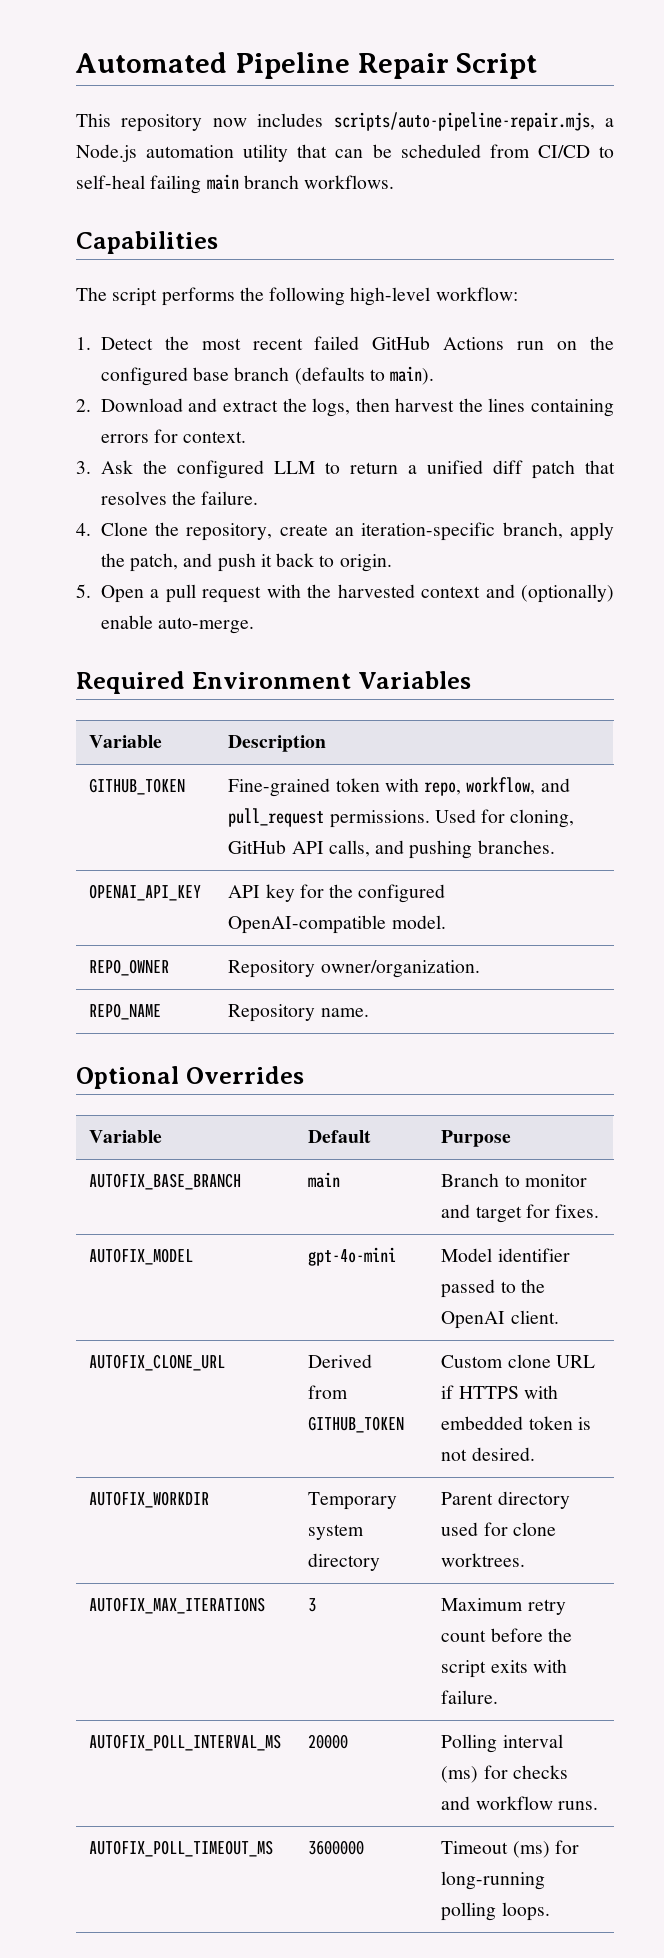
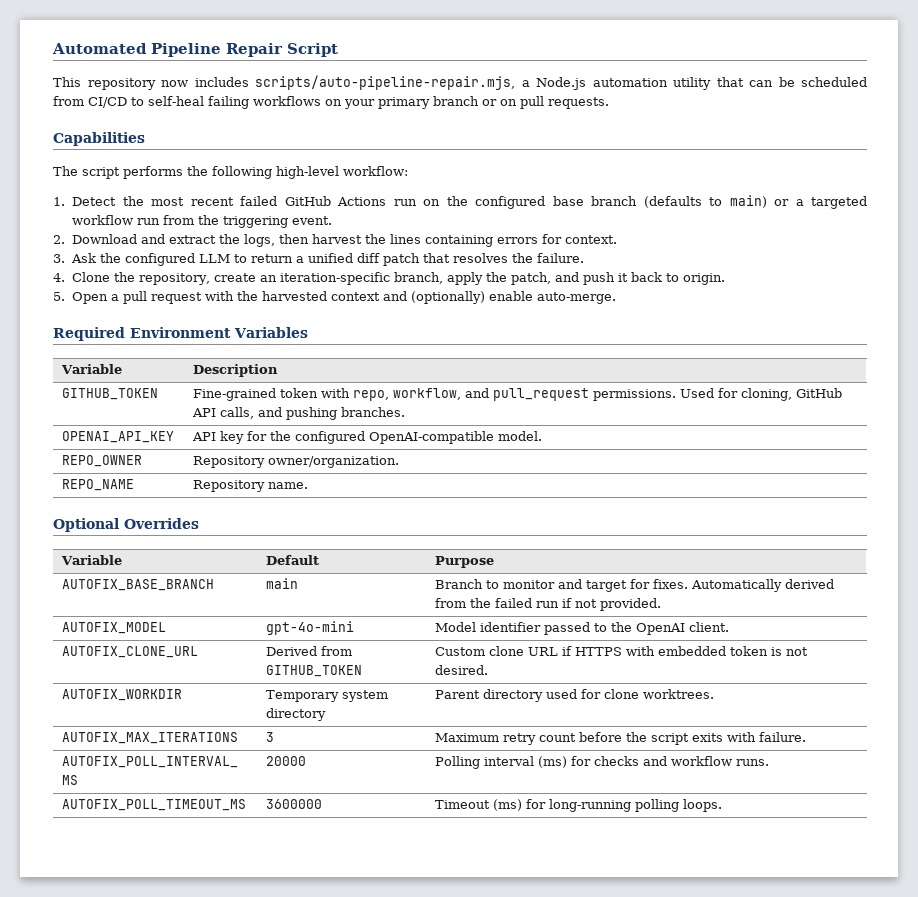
- This repository now includes scripts/auto-pipeline-repair.mjs, a Node.js automation utility that can be scheduled from CI/CD to self-heal failing main branch workflows.
+ This repository now includes scripts/auto-pipeline-repair.mjs, a Node.js automation utility that can be scheduled from CI/CD to self-heal failing workflows on your primary branch or on pull requests.
- 1. Detect the most recent failed GitHub Actions run on the configured base branch (defaults to main).
+ 1. Detect the most recent failed GitHub Actions run on the configured base branch (defaults to main) or a targeted workflow run from the triggering event.
- AUTOFIX_BASE_BRANCH | main | Branch to monitor and target for fixes.
+ AUTOFIX_BASE_BRANCH | main | Branch to monitor and target for fixes. Automatically derived from the failed run if not provided.

